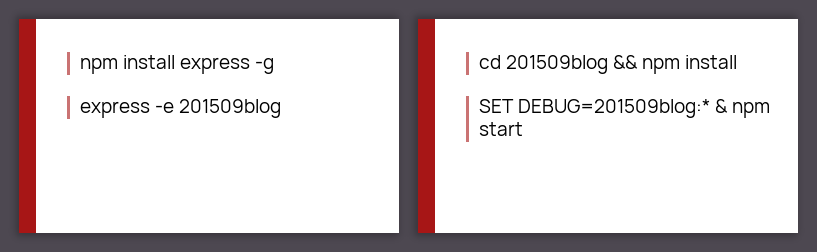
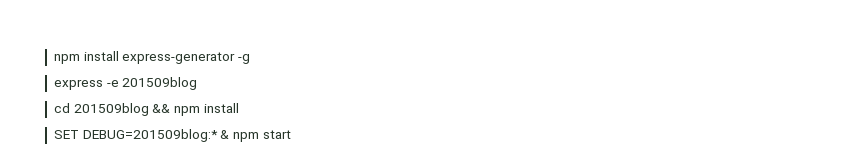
- npm install express -g
+ npm install express-generator -g

